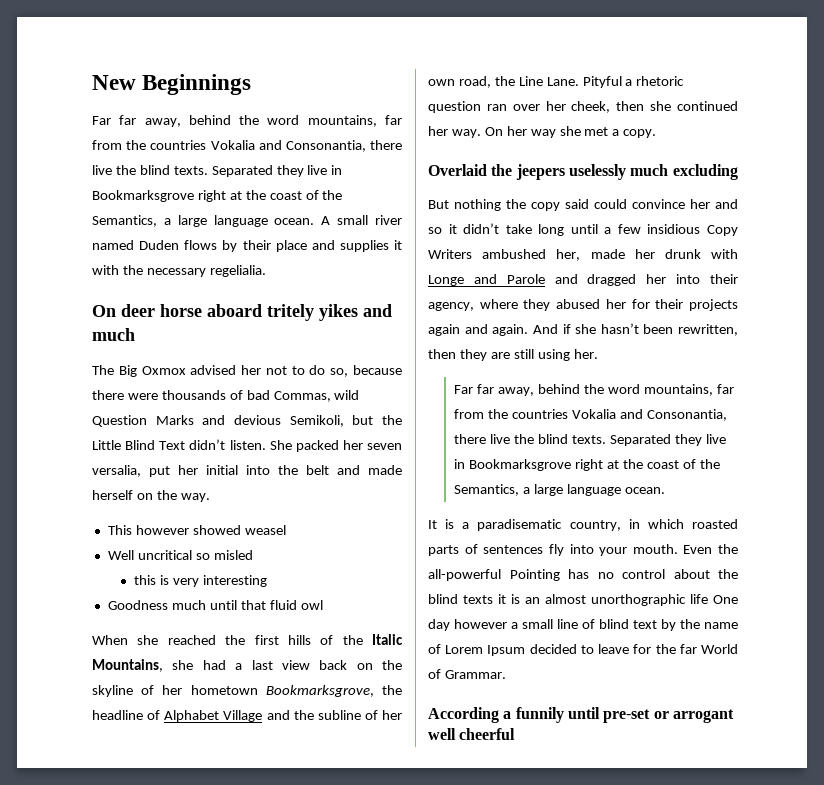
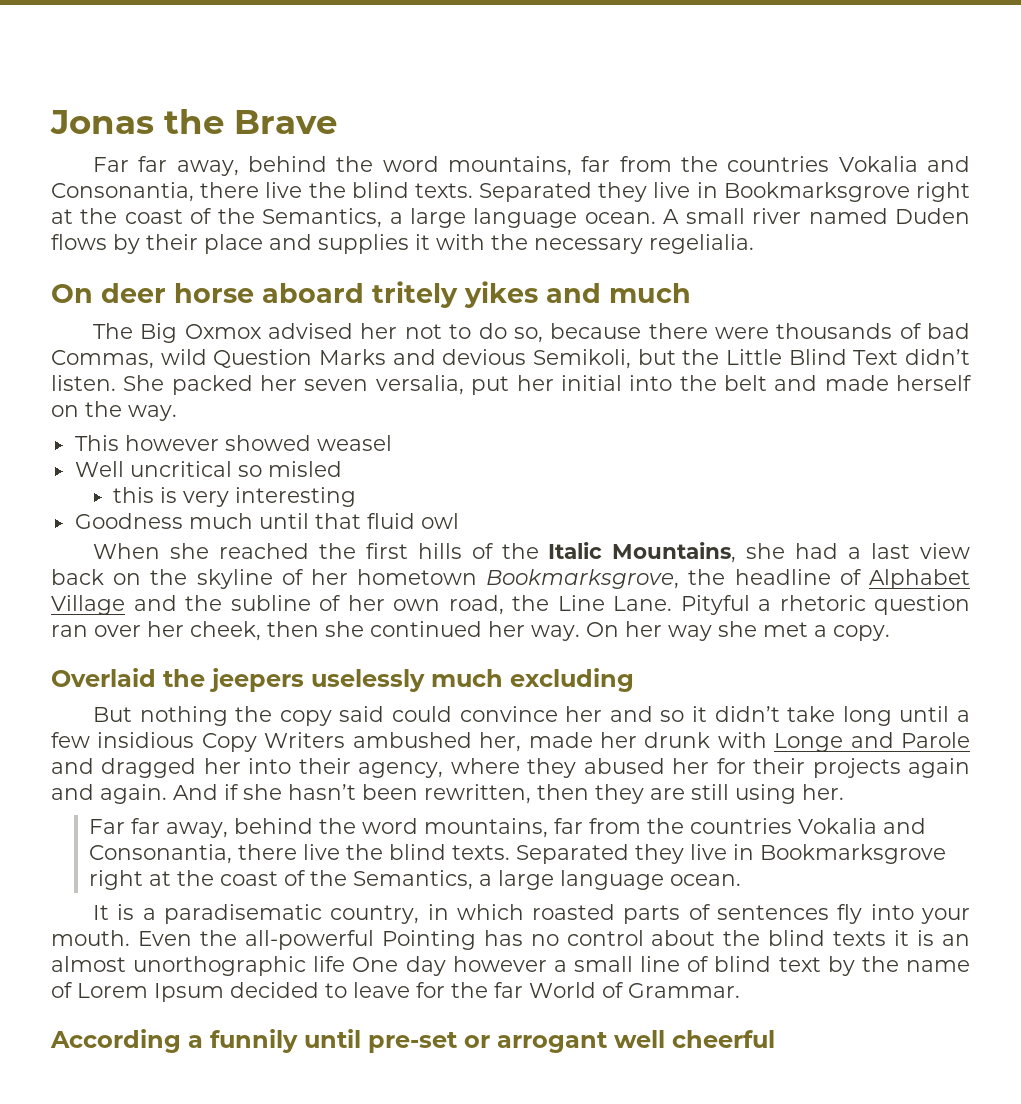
- New Beginnings
+ Jonas the Brave

